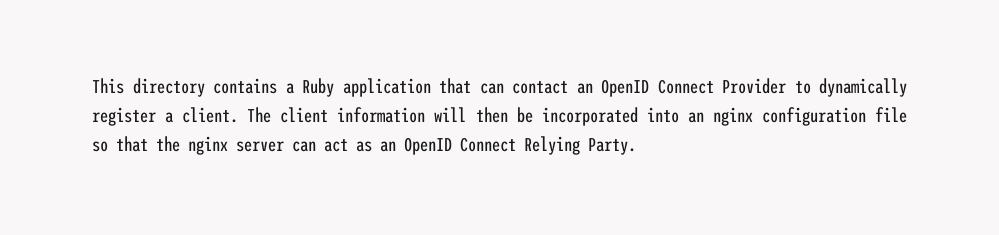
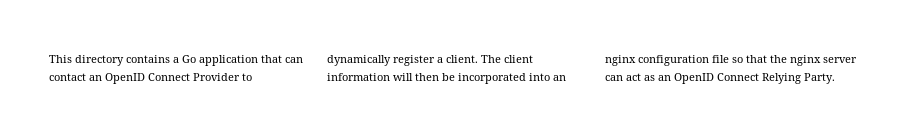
- This directory contains a Ruby application that can contact an OpenID Connect Provider to dynamically register a client.
+ This directory contains a Go application that can contact an OpenID Connect Provider to dynamically register a client.

